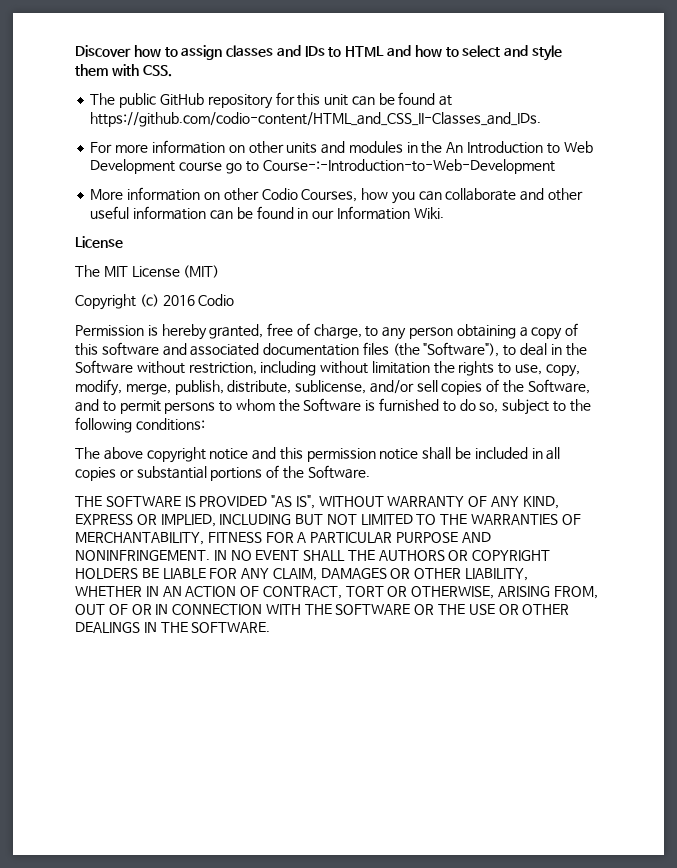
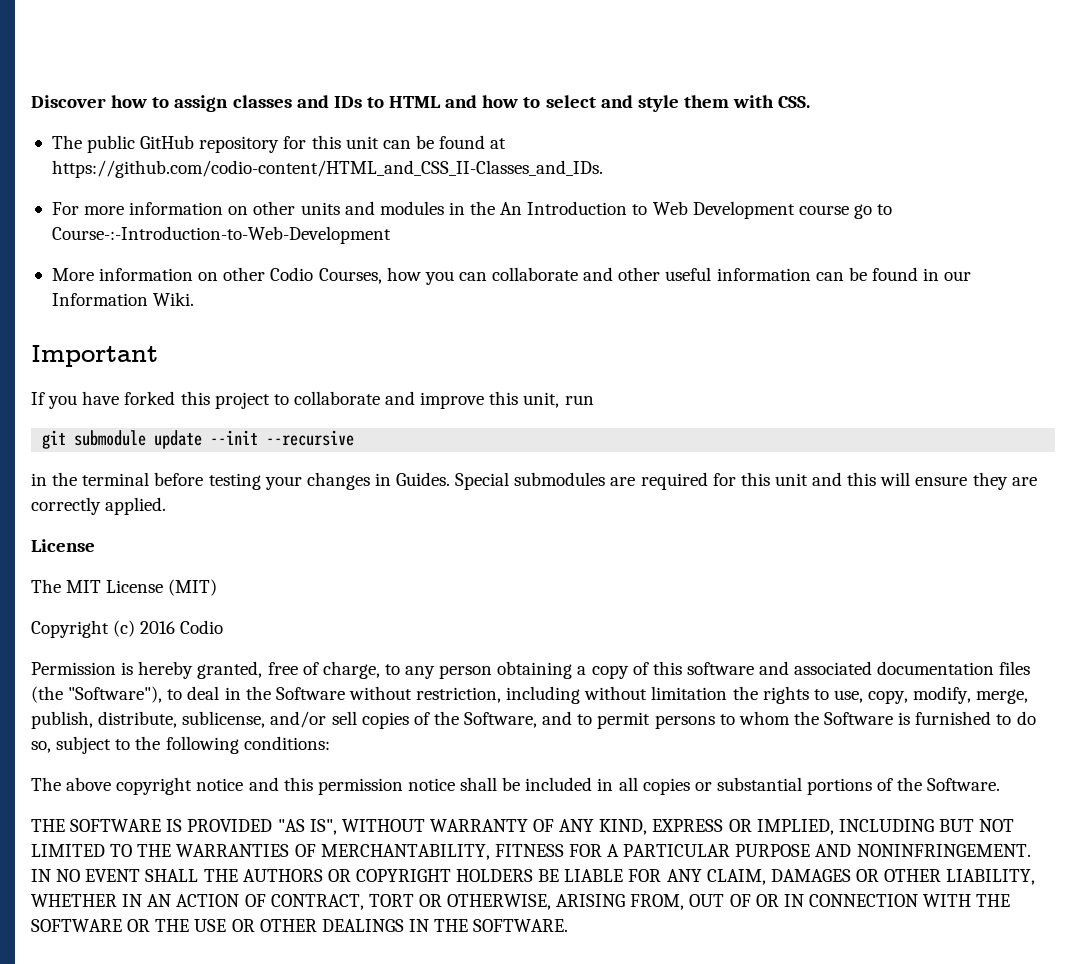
+ Important
+ If you have forked this project to collaborate and improve this unit, run
+ git submodule update --init --recursive
+ in the terminal before testing your changes in Guides. Special submodules are required for this unit and this will ensure they are correctly applied.

